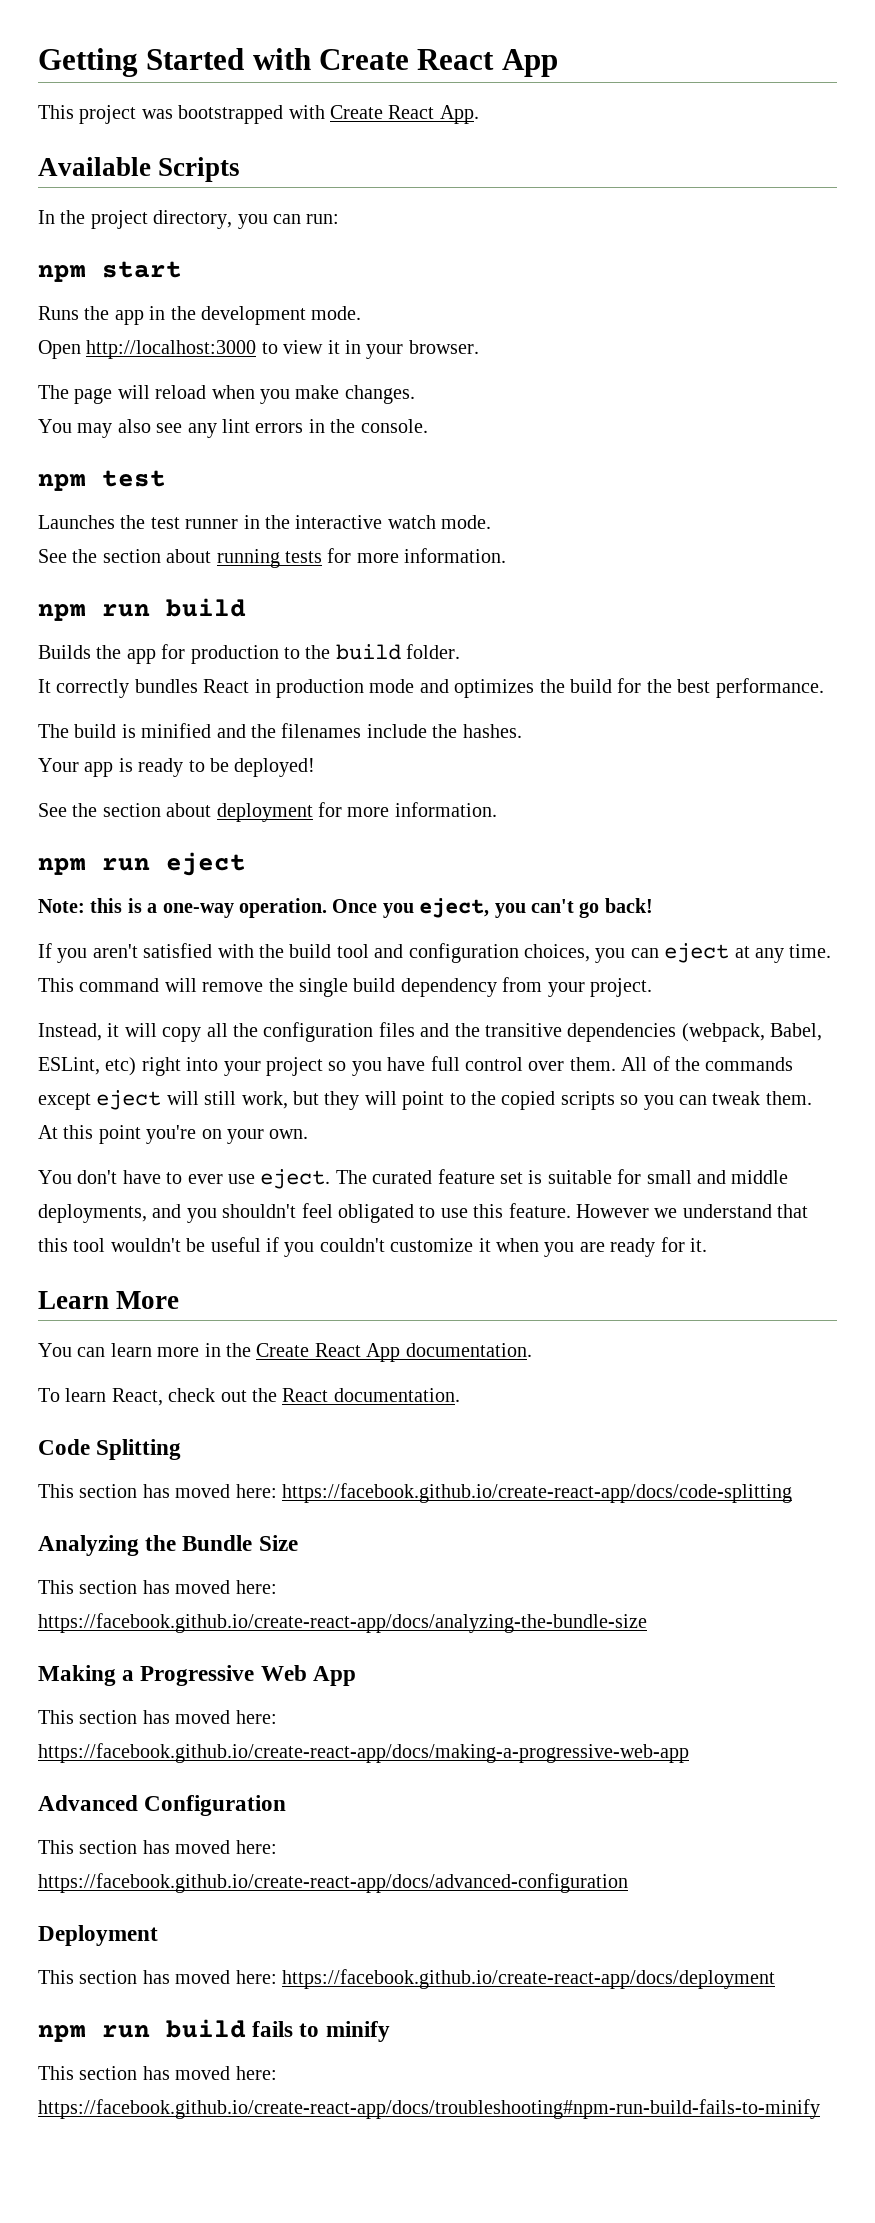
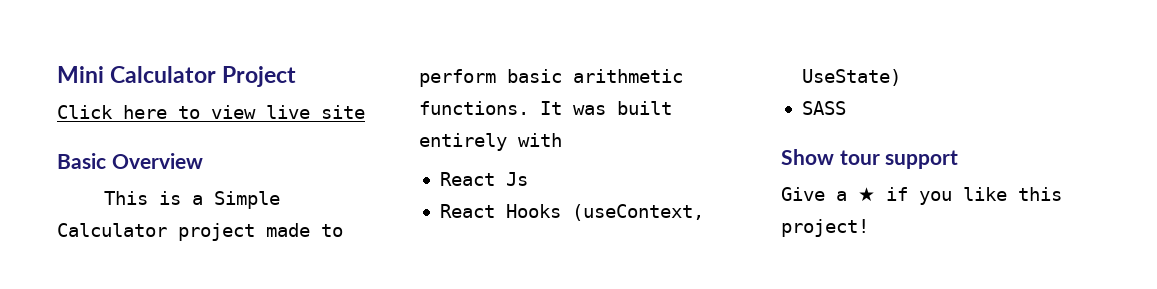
- Getting Started with Create React App
- This project was bootstrapped with Create React App.
- Available Scripts
- In the project directory, you can run:
- npm start
- Runs the app in the development mode.
- Open http://localhost:3000 to view it in your browser.
- The page will reload when you make changes.
- You may also see any lint errors in the console.
- npm test
- Launches the test runner in the interactive watch mode.
- See the section about running tests for more information.
- npm run build
- Builds the app for production to the build folder.
- It correctly bundles React in production mode and optimizes the build for the best performance.
- The build is minified and the filenames include the hashes.
- Your app is ready to be deployed!
- See the section about deployment for more information.
- npm run eject
- Note: this is a one-way operation. Once you eject, you can't go back!
- If you aren't satisfied with the build tool and configuration choices, you can eject at any time. This command will remove the single build dependency from your project.
- Instead, it will copy all the configuration files and the transitive dependencies (webpack, Babel, ESLint, etc) right into your project so you have full control over them. All of the commands except eject will still work, but they will point to the copied scripts so you can tweak them. At this point you're on your own.
- You don't have to ever use eject. The curated feature set is suitable for small and middle deployments, and you shouldn't feel obligated to use this feature. However we understand that this tool wouldn't be useful if you couldn't customize it when you are ready for it.
- Learn More
- You can learn more in the Create React App documentation.
- To learn React, check out the React documentation.
- Code Splitting
- This section has moved here: https://facebook.github.io/create-react-app/docs/code-splitting
- Analyzing the Bundle Size
- This section has moved here: https://facebook.github.io/create-react-app/docs/analyzing-the-bundle-size
- Making a Progressive Web App
- This section has moved here: https://facebook.github.io/create-react-app/docs/making-a-progressive-web-app
- Advanced Configuration
- This section has moved here: https://facebook.github.io/create-react-app/docs/advanced-configuration
- Deployment
- This section has moved here: https://facebook.github.io/create-react-app/docs/deployment
- npm run build fails to minify
- This section has moved here: https://facebook.github.io/create-react-app/docs/troubleshooting#npm-run-build-fails-to-minify
+ Mini Calculator Project
+ Click here to view live site
+ Basic Overview
+ This is a Simple Calculator project made to perform basic arithmetic functions. It was built entirely with
+ React Js
+ React Hooks (useContext, UseState)
+ SASS
+ Show tour support
+ Give a ★ if you like this project!

